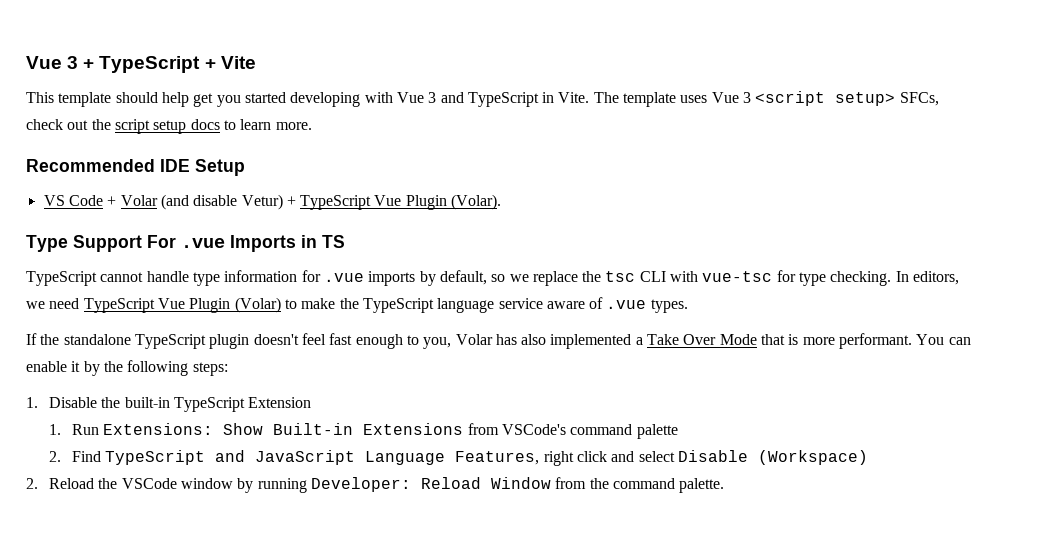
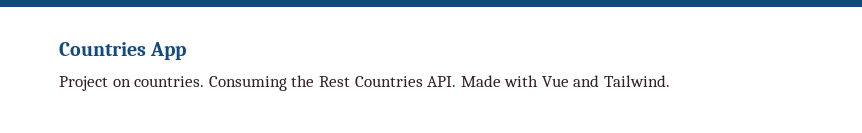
- Vue 3 + TypeScript + Vite
- This template should help get you started developing with Vue 3 and TypeScript in Vite. The template uses Vue 3 <script setup> SFCs, check out the script setup docs to learn more.
- Recommended IDE Setup
- VS Code + Volar (and disable Vetur) + TypeScript Vue Plugin (Volar).
- Type Support For .vue Imports in TS
- TypeScript cannot handle type information for .vue imports by default, so we replace the tsc CLI with vue-tsc for type checking. In editors, we need TypeScript Vue Plugin (Volar) to make the TypeScript language service aware of .vue types.
- If the standalone TypeScript plugin doesn't feel fast enough to you, Volar has also implemented a Take Over Mode that is more performant. You can enable it by the following steps:
- 1. Disable the built-in TypeScript Extension
- 1. Run Extensions: Show Built-in Extensions from VSCode's command palette
- 2. Find TypeScript and JavaScript Language Features, right click and select Disable (Workspace)
- 2. Reload the VSCode window by running Developer: Reload Window from the command palette.
+ Countries App
+ Project on countries. Consuming the Rest Countries API. Made with Vue and Tailwind.

